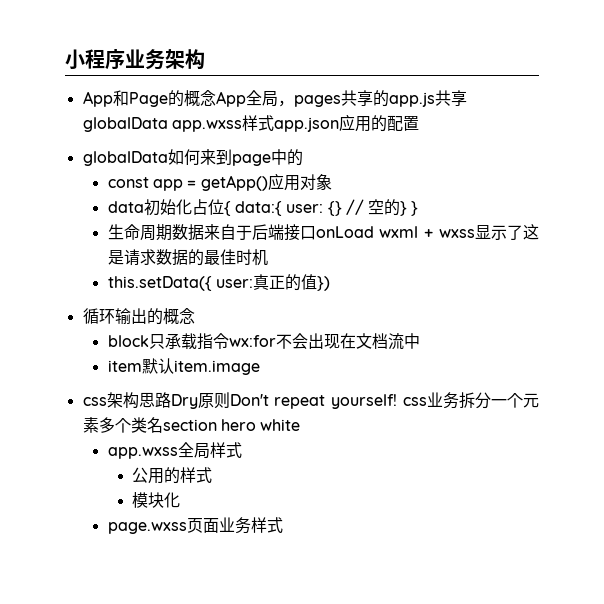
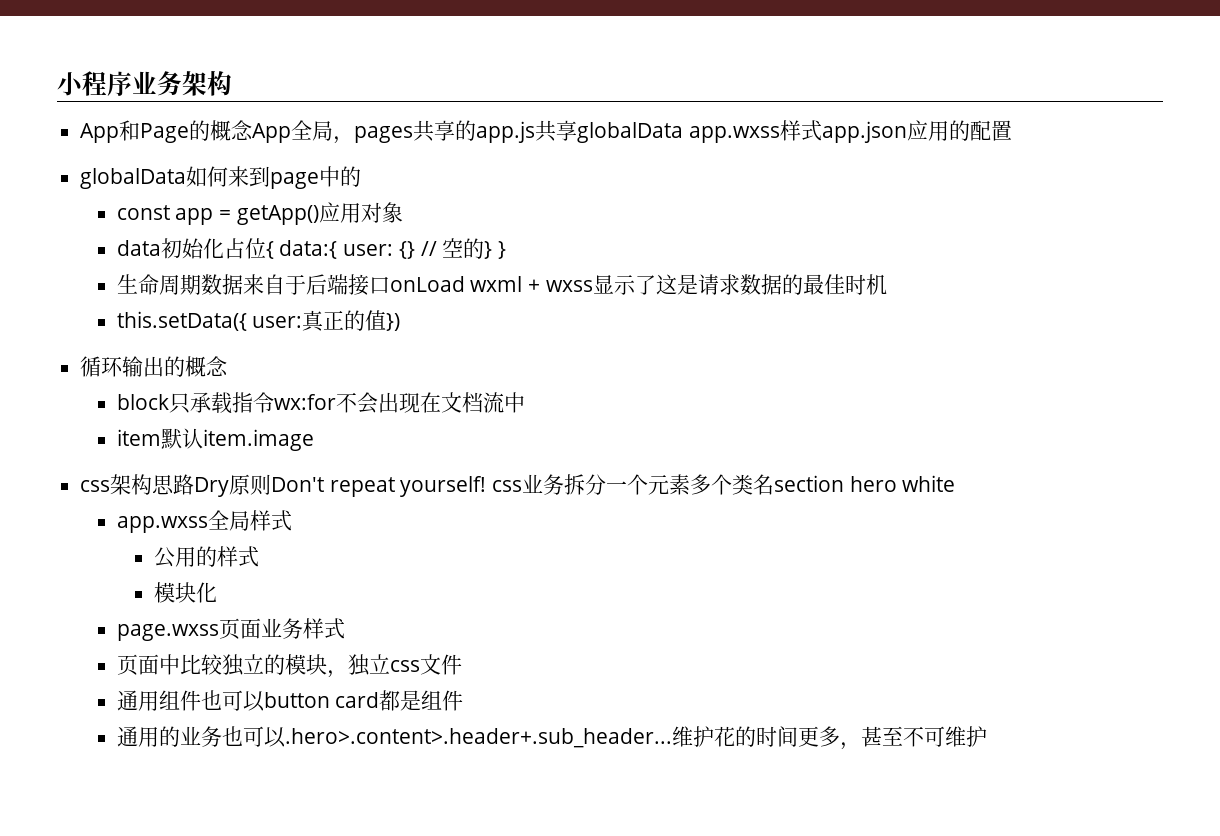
+ 页面中比较独立的模块，独立css文件
+ 通用组件也可以button card都是组件
+ 通用的业务也可以.hero>.content>.header+.sub_header...维护花的时间更多，甚至不可维护

